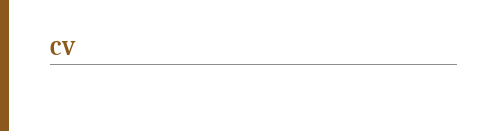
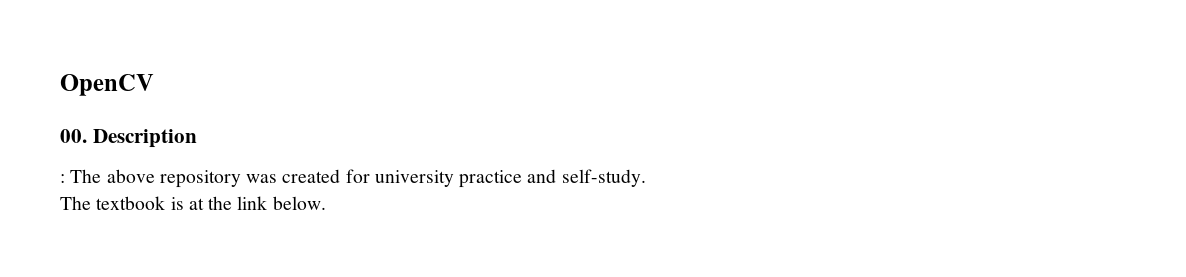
- CV
+ OpenCV
+ 00. Description
+ : The above repository was created for university practice and self-study.
+ The textbook is at the link below.

